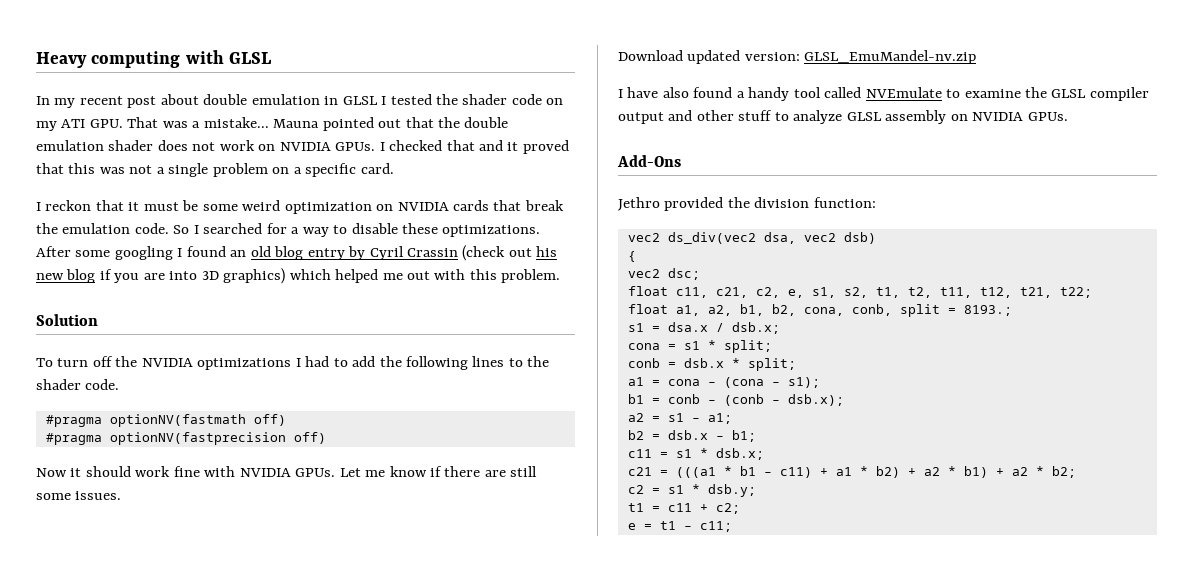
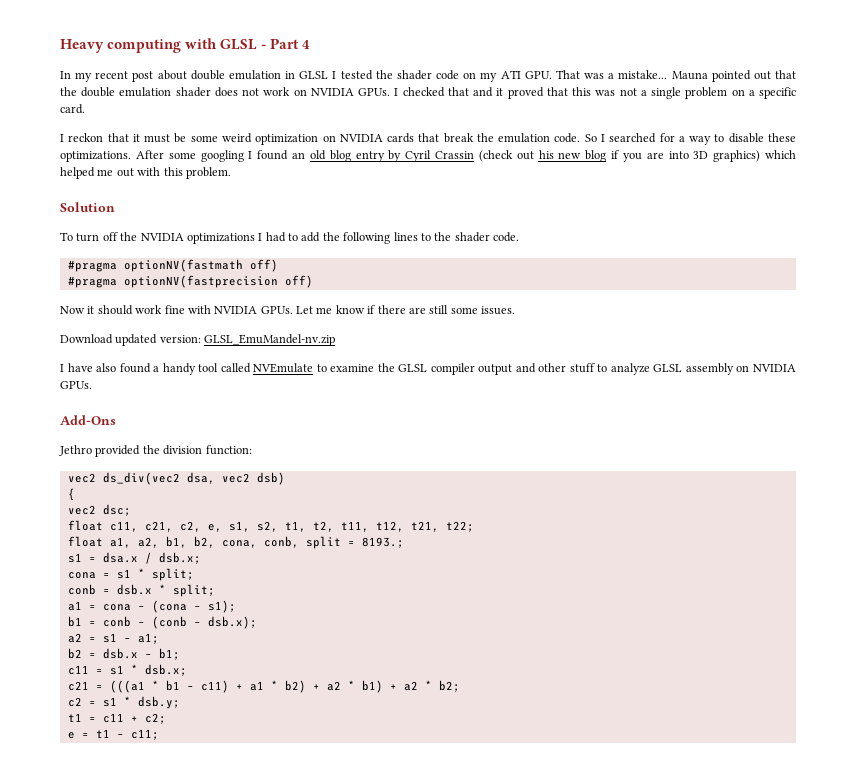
- Heavy computing with GLSL
+ Heavy computing with GLSL - Part 4

